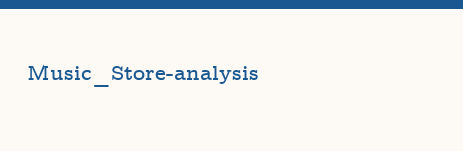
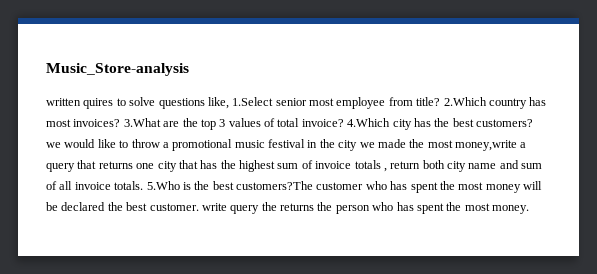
+ written quires to solve questions like, 1.Select senior most employee from title? 2.Which country has most invoices? 3.What are the top 3 values of total invoice? 4.Which city has the best customers? we would like to throw a promotional music festival in the city we made the most money,write a query that returns one city that has the highest sum of invoice totals , return both city name and sum of all invoice totals. 5.Who is the best customers?The customer who has spent the most money will be declared the best customer. write query the returns the person who has spent the most money.

